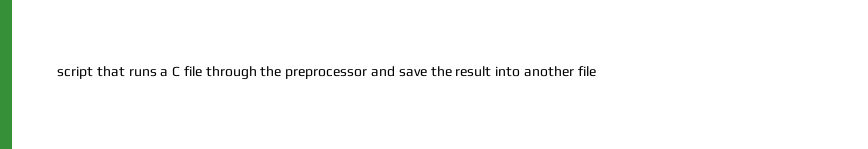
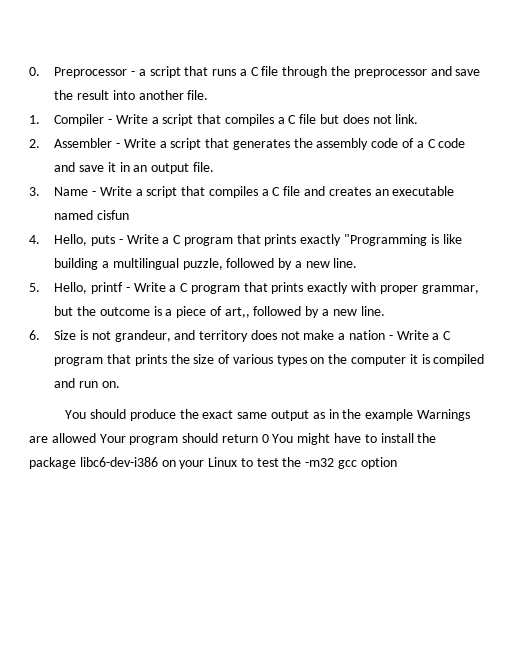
- script that runs a C file through the preprocessor and save the result into another file
+ 0. Preprocessor - a script that runs a C file through the preprocessor and save the result into another file.
+ 1. Compiler - Write a script that compiles a C file but does not link.
+ 2. Assembler - Write a script that generates the assembly code of a C code and save it in an output file.
+ 3. Name - Write a script that compiles a C file and creates an executable named cisfun
+ 4. Hello, puts - Write a C program that prints exactly "Programming is like building a multilingual puzzle, followed by a new line.
+ 5. Hello, printf - Write a C program that prints exactly with proper grammar, but the outcome is a piece of art,, followed by a new line.
+ 6. Size is not grandeur, and territory does not make a nation - Write a C program that prints the size of various types on the computer it is compiled and run on.
+ You should produce the exact same output as in the example Warnings are allowed Your program should return 0 You might have to install the package libc6-dev-i386 on your Linux to test the -m32 gcc option

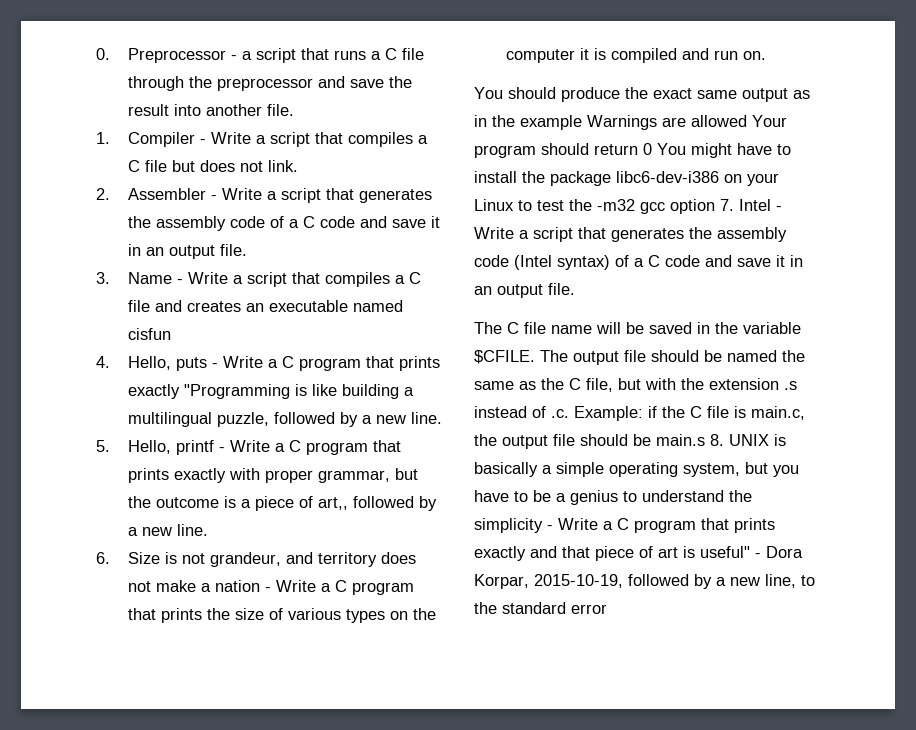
- You should produce the exact same output as in the example Warnings are allowed Your program should return 0 You might have to install the package libc6-dev-i386 on your Linux to test the -m32 gcc option
+ You should produce the exact same output as in the example Warnings are allowed Your program should return 0 You might have to install the package libc6-dev-i386 on your Linux to test the -m32 gcc option 7. Intel - Write a script that generates the assembly code (Intel syntax) of a C code and save it in an output file.
+ The C file name will be saved in the variable $CFILE. The output file should be named the same as the C file, but with the extension .s instead of .c. Example: if the C file is main.c, the output file should be main.s 8. UNIX is basically a simple operating system, but you have to be a genius to understand the simplicity - Write a C program that prints exactly and that piece of art is useful" - Dora Korpar, 2015-10-19, followed by a new line, to the standard error

